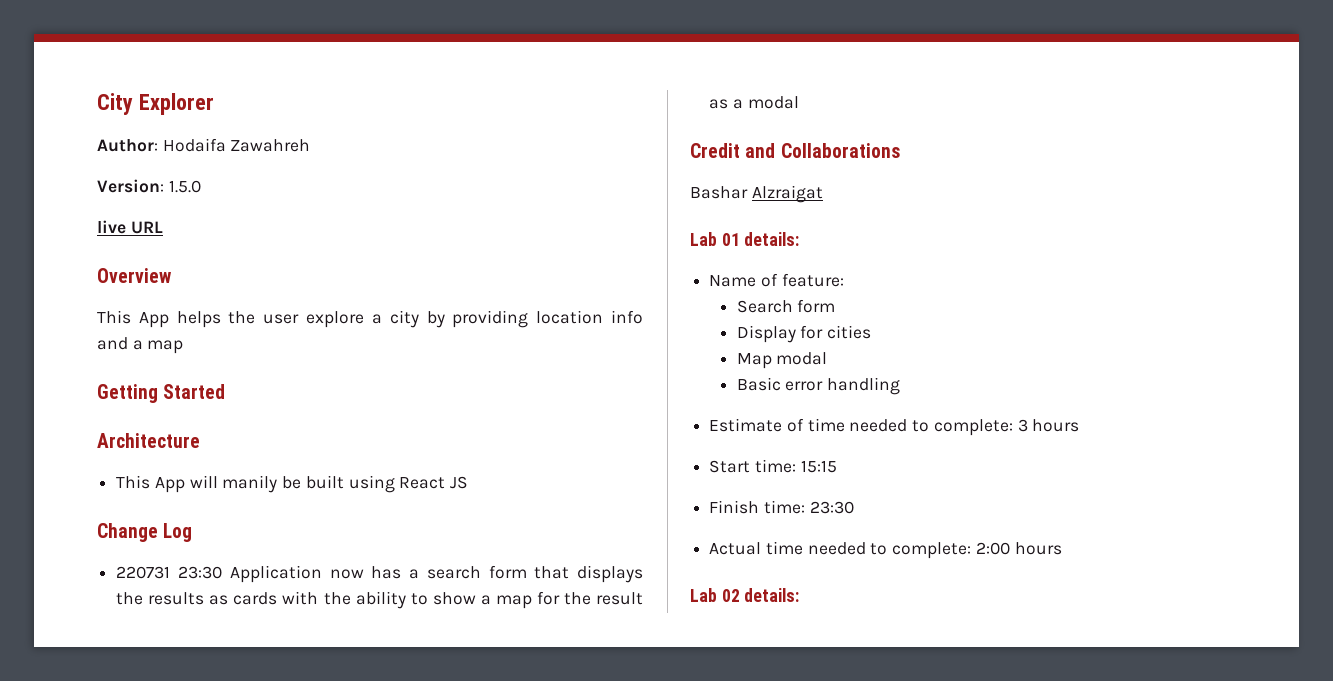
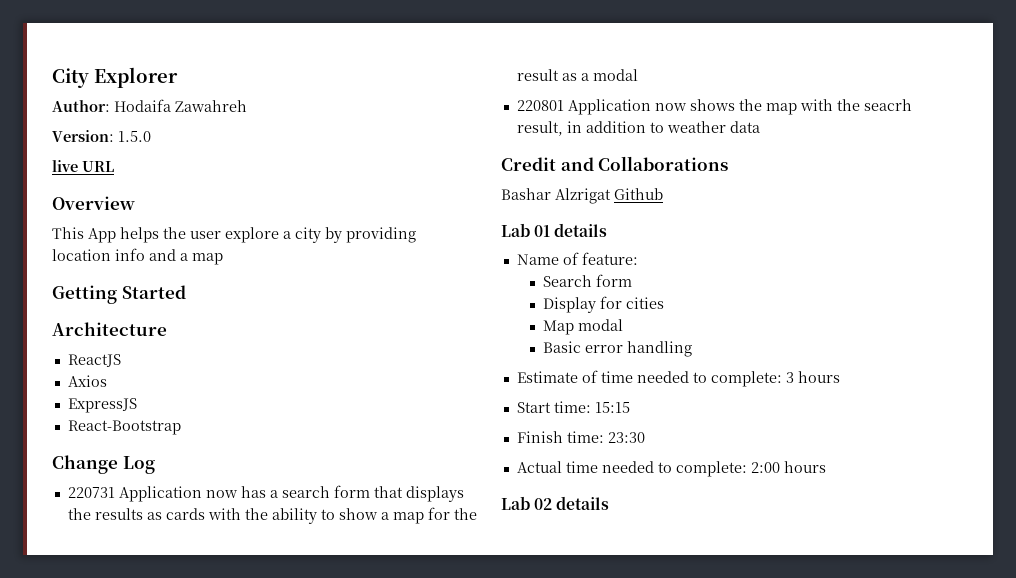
- This App will manily be built using React JS
+ ReactJS
+ Axios
+ ExpressJS
+ React-Bootstrap
- 220731 23:30 Application now has a search form that displays the results as cards with the ability to show a map for the result as a modal
+ 220731 Application now has a search form that displays the results as cards with the ability to show a map for the result as a modal
+ 220801 Application now shows the map with the seacrh result, in addition to weather data
- Bashar Alzraigat
+ Bashar Alzrigat Github
- Lab 01 details:
+ Lab 01 details
- Lab 02 details:
+ Lab 02 details

